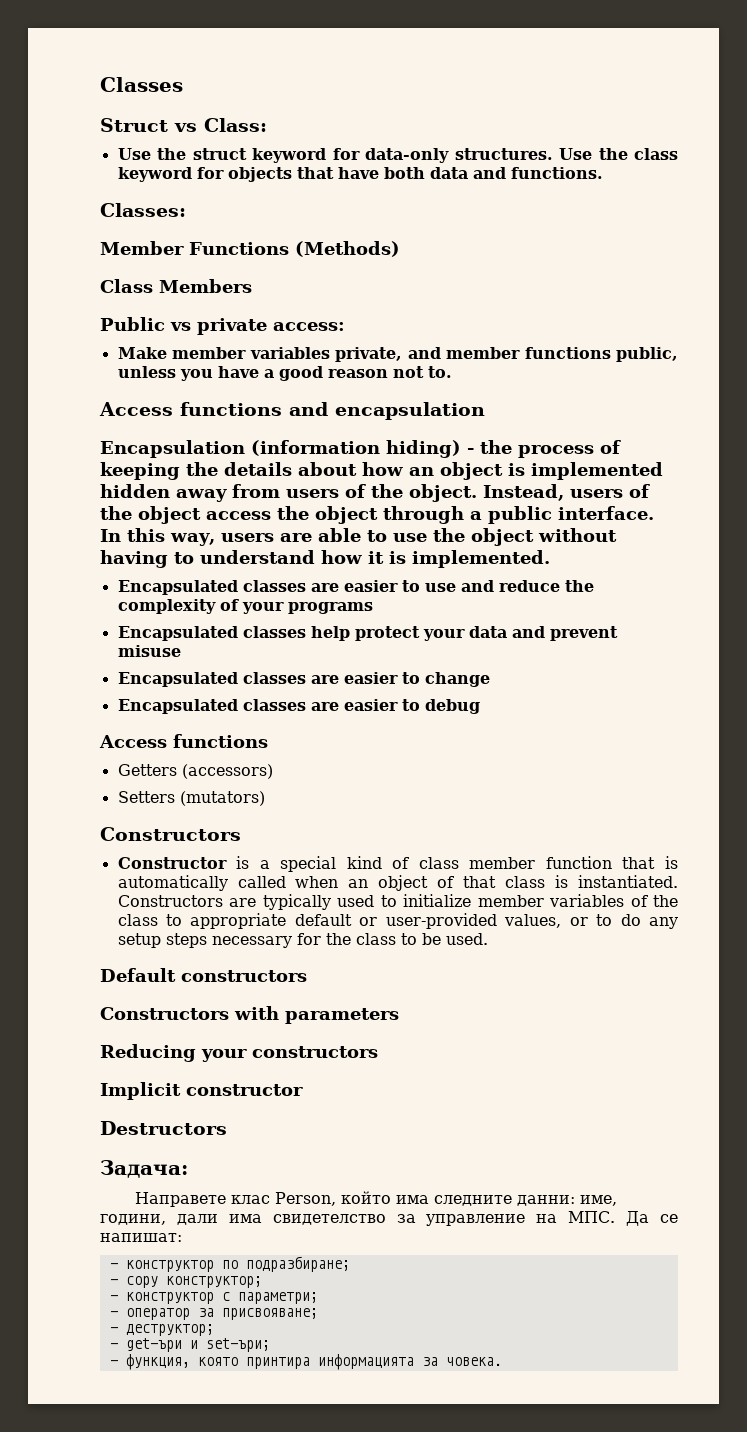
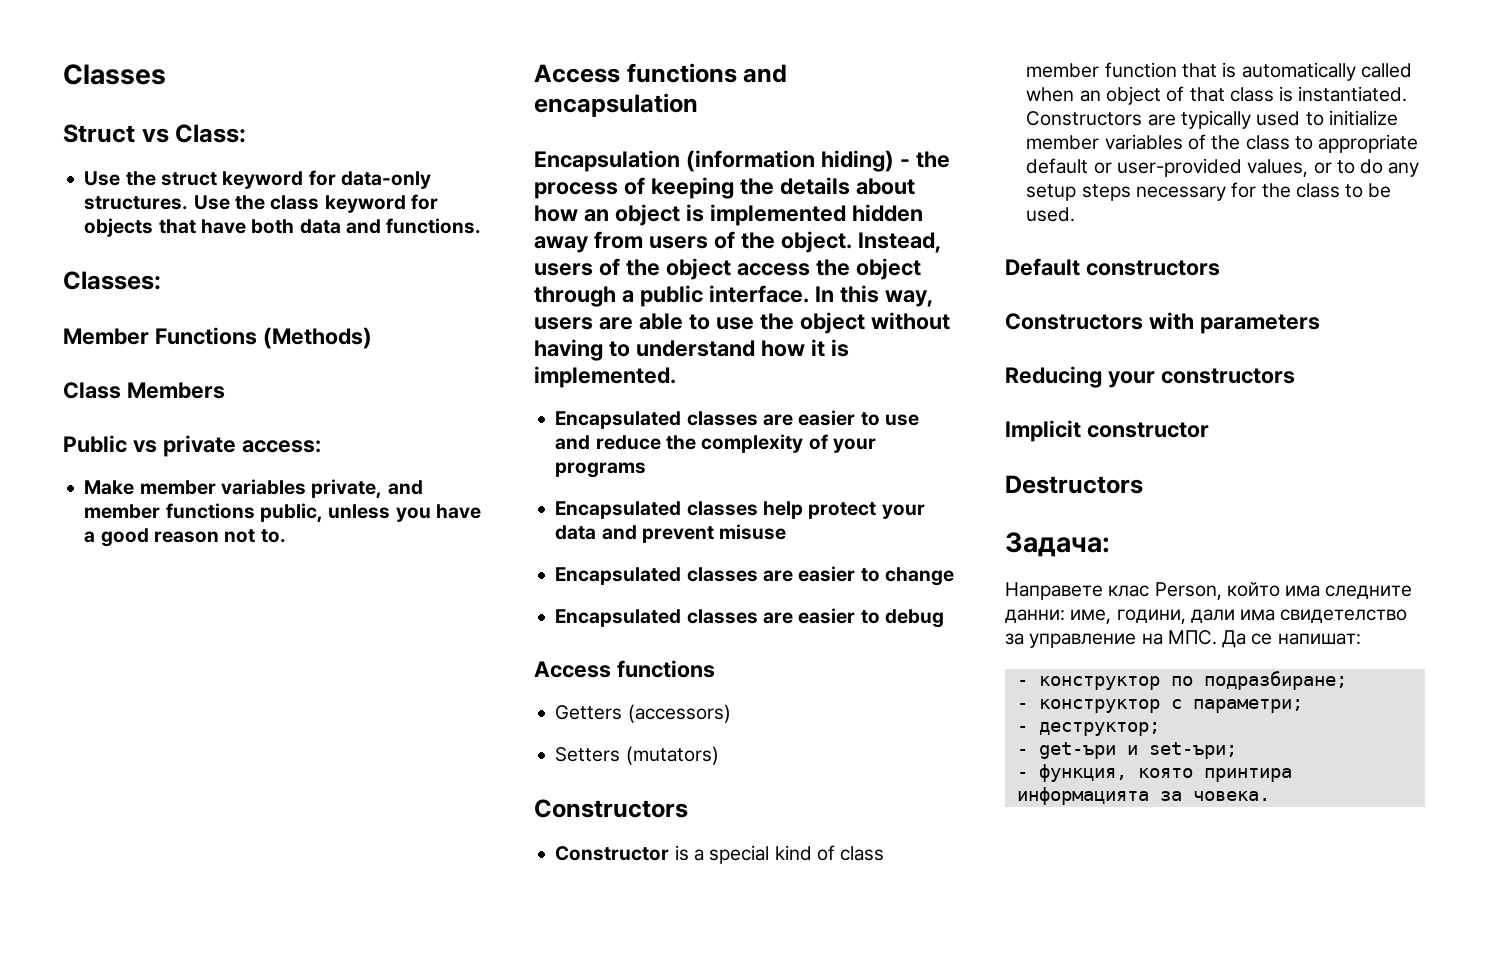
- - copy конструктор;
- - оператор за присвояване;

